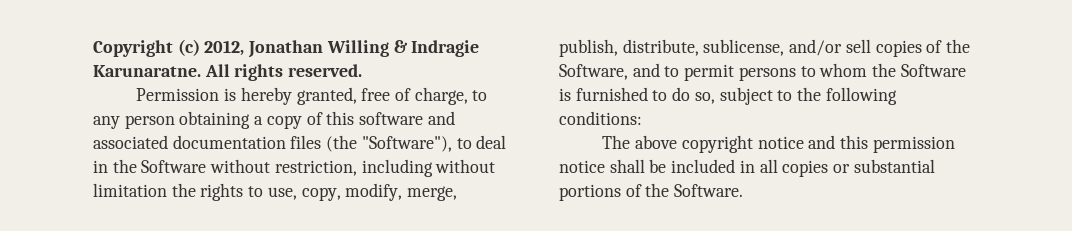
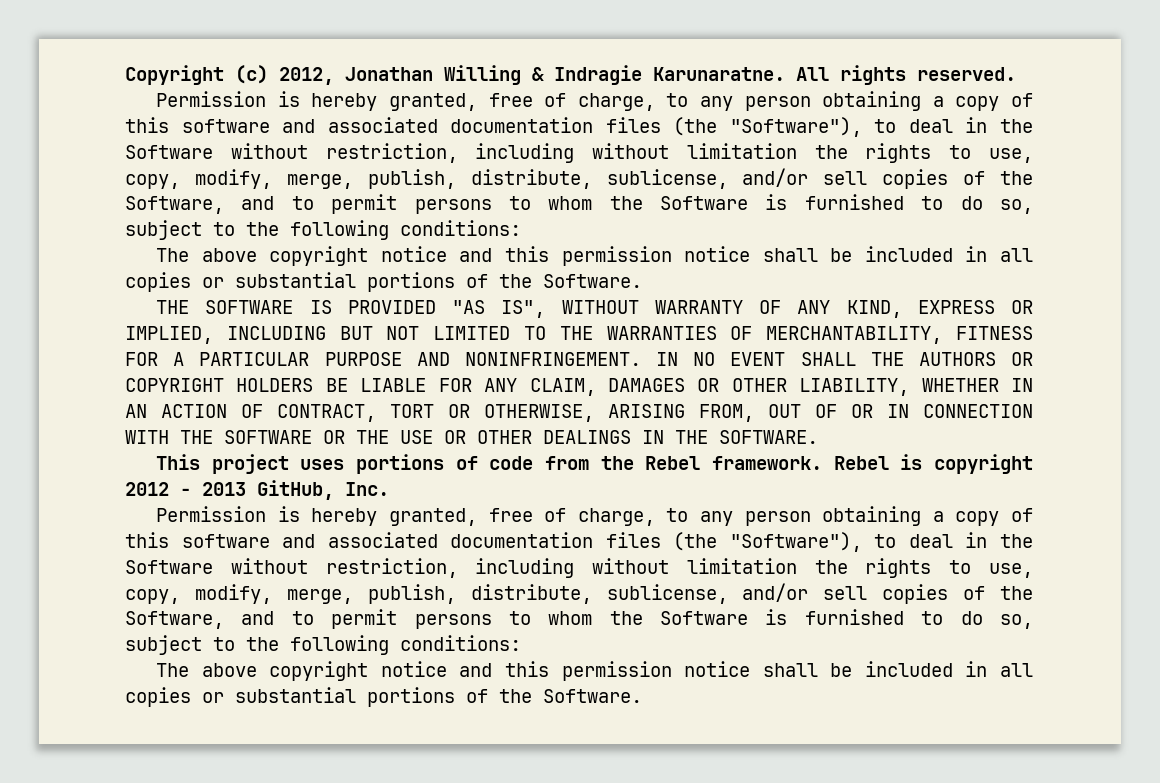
+ THE SOFTWARE IS PROVIDED "AS IS", WITHOUT WARRANTY OF ANY KIND, EXPRESS OR IMPLIED, INCLUDING BUT NOT LIMITED TO THE WARRANTIES OF MERCHANTABILITY, FITNESS FOR A PARTICULAR PURPOSE AND NONINFRINGEMENT. IN NO EVENT SHALL THE AUTHORS OR COPYRIGHT HOLDERS BE LIABLE FOR ANY CLAIM, DAMAGES OR OTHER LIABILITY, WHETHER IN AN ACTION OF CONTRACT, TORT OR OTHERWISE, ARISING FROM, OUT OF OR IN CONNECTION WITH THE SOFTWARE OR THE USE OR OTHER DEALINGS IN THE SOFTWARE.
+ This project uses portions of code from the Rebel framework. Rebel is copyright 2012 - 2013 GitHub, Inc.
+ Permission is hereby granted, free of charge, to any person obtaining a copy of this software and associated documentation files (the "Software"), to deal in the Software without restriction, including without limitation the rights to use, copy, modify, merge, publish, distribute, sublicense, and/or sell copies of the Software, and to permit persons to whom the Software is furnished to do so, subject to the following conditions:
+ The above copyright notice and this permission notice shall be included in all copies or substantial portions of the Software.

